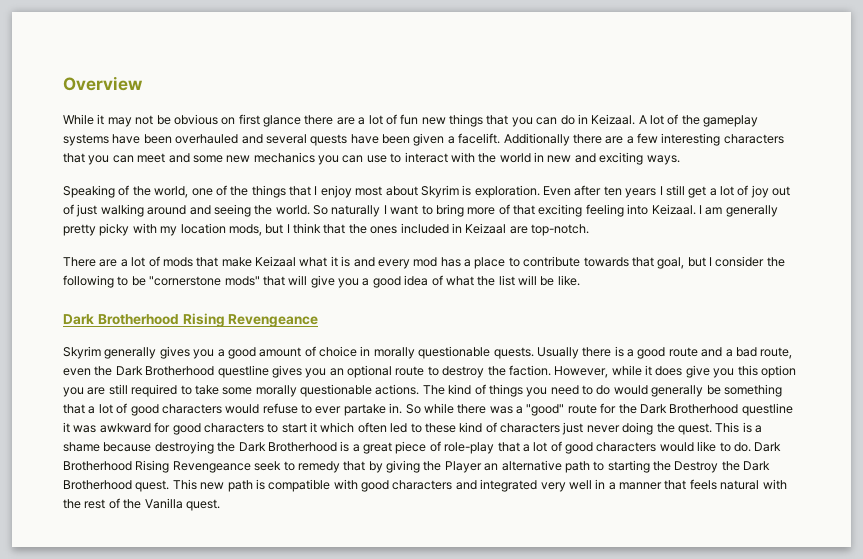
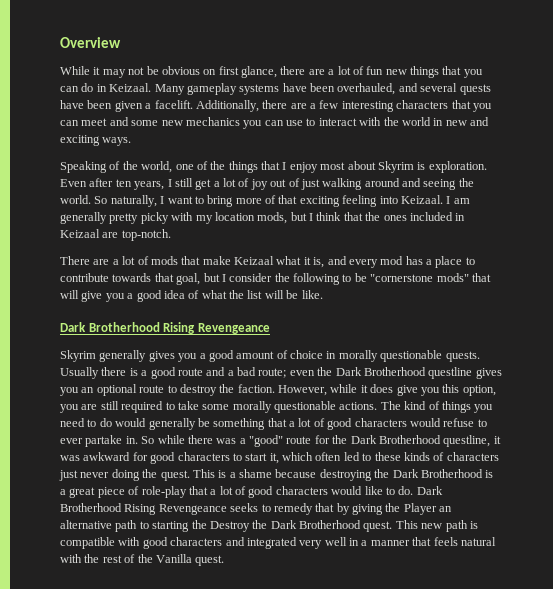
- While it may not be obvious on first glance there are a lot of fun new things that you can do in Keizaal.
+ While it may not be obvious on first glance, there are a lot of fun new things that you can do in Keizaal.
- A lot of the gameplay systems have been overhauled and several quests have been given a facelift.
+ Many gameplay systems have been overhauled, and several quests have been given a facelift.
- Additionally there are a few interesting characters that you can meet and some new mechanics you can use to interact with the world in new and exciting ways.
+ Additionally, there are a few interesting characters that you can meet and some new mechanics you can use to interact with the world in new and exciting ways.
- Even after ten years I still get a lot of joy out of just walking around and seeing the world.
+ Even after ten years, I still get a lot of joy out of just walking around and seeing the world.
- So naturally I want to bring more of that exciting feeling into Keizaal.
+ So naturally, I want to bring more of that exciting feeling into Keizaal.
- There are a lot of mods that make Keizaal what it is and every mod has a place to contribute towards that goal, but I consider the following to be "cornerstone mods" that will give you a good idea of what the list will be like.
+ There are a lot of mods that make Keizaal what it is, and every mod has a place to contribute towards that goal, but I consider the following to be "cornerstone mods" that will give you a good idea of what the list will be like.
- Usually there is a good route and a bad route, even the Dark Brotherhood questline gives you an optional route to destroy the faction.
+ Usually there is a good route and a bad route; even the Dark Brotherhood questline gives you an optional route to destroy the faction.
- However, while it does give you this option you are still required to take some morally questionable actions.
+ However, while it does give you this option, you are still required to take some morally questionable actions.
- So while there was a "good" route for the Dark Brotherhood questline it was awkward for good characters to start it which often led to these kind of characters just never doing the quest.
+ So while there was a "good" route for the Dark Brotherhood questline, it was awkward for good characters to start it, which often led to these kinds of characters just never doing the quest.
- Dark Brotherhood Rising Revengeance seek to remedy that by giving the Player an alternative path to starting the Destroy the Dark Brotherhood quest.
+ Dark Brotherhood Rising Revengeance seeks to remedy that by giving the Player an alternative path to starting the Destroy the Dark Brotherhood quest.

